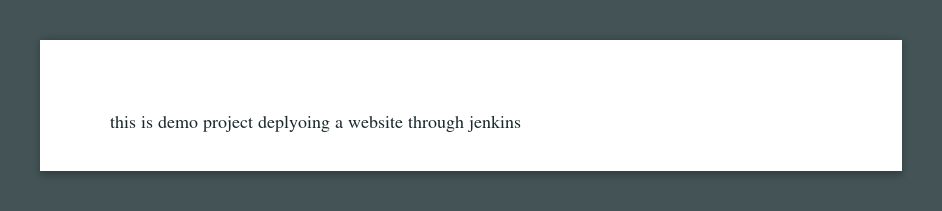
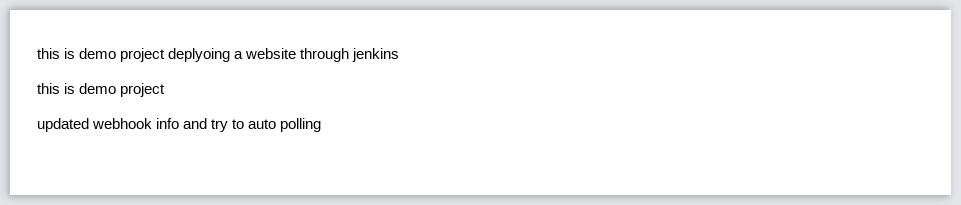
  this is demo project deplyoing a website through jenkins
+ this is demo project
+ updated webhook info and try to auto polling

